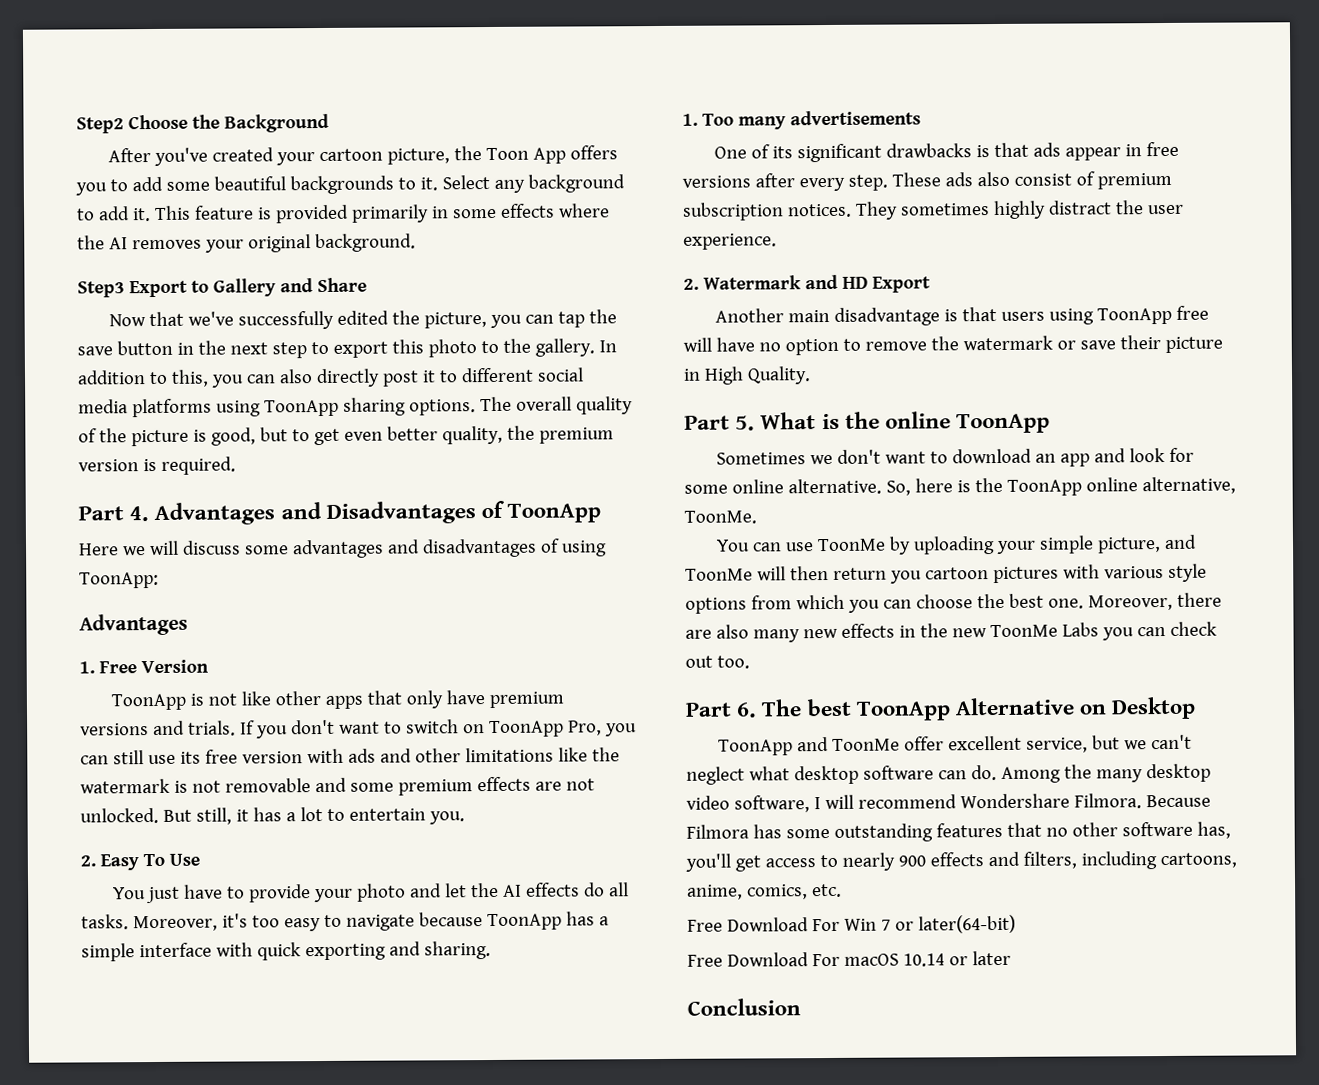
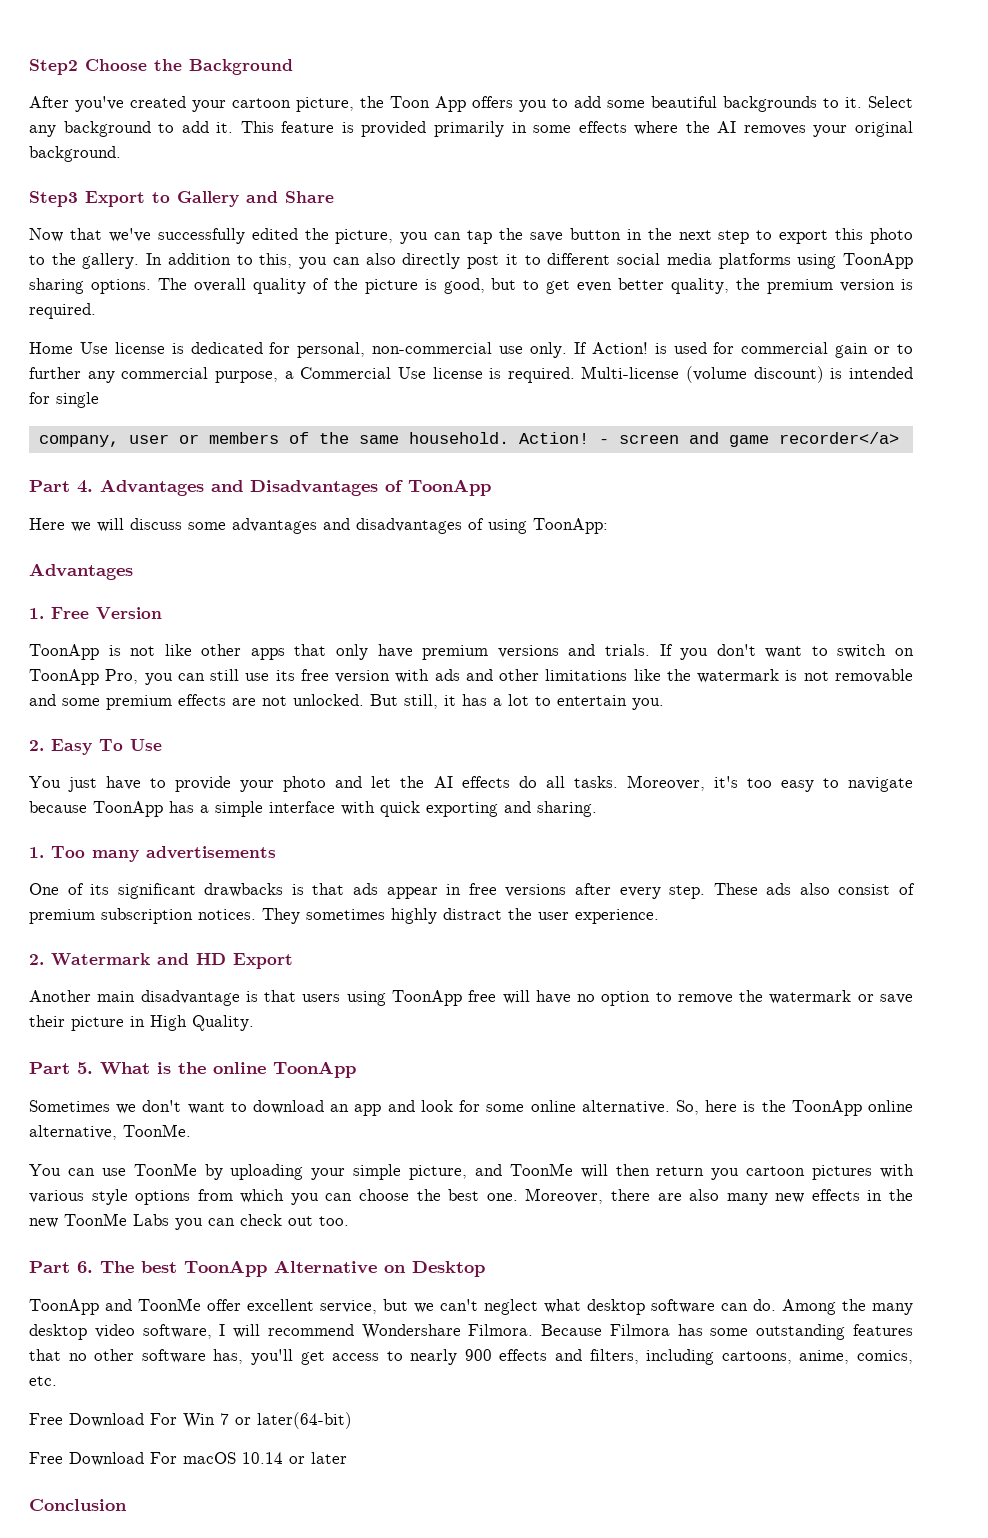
+ Home Use license is dedicated for personal, non-commercial use only. If Action! is used for commercial gain or to further any commercial purpose, a Commercial Use license is required. Multi-license (volume discount) is intended for single
+ company, user or members of the same household. Action! - screen and game recorder</a>

